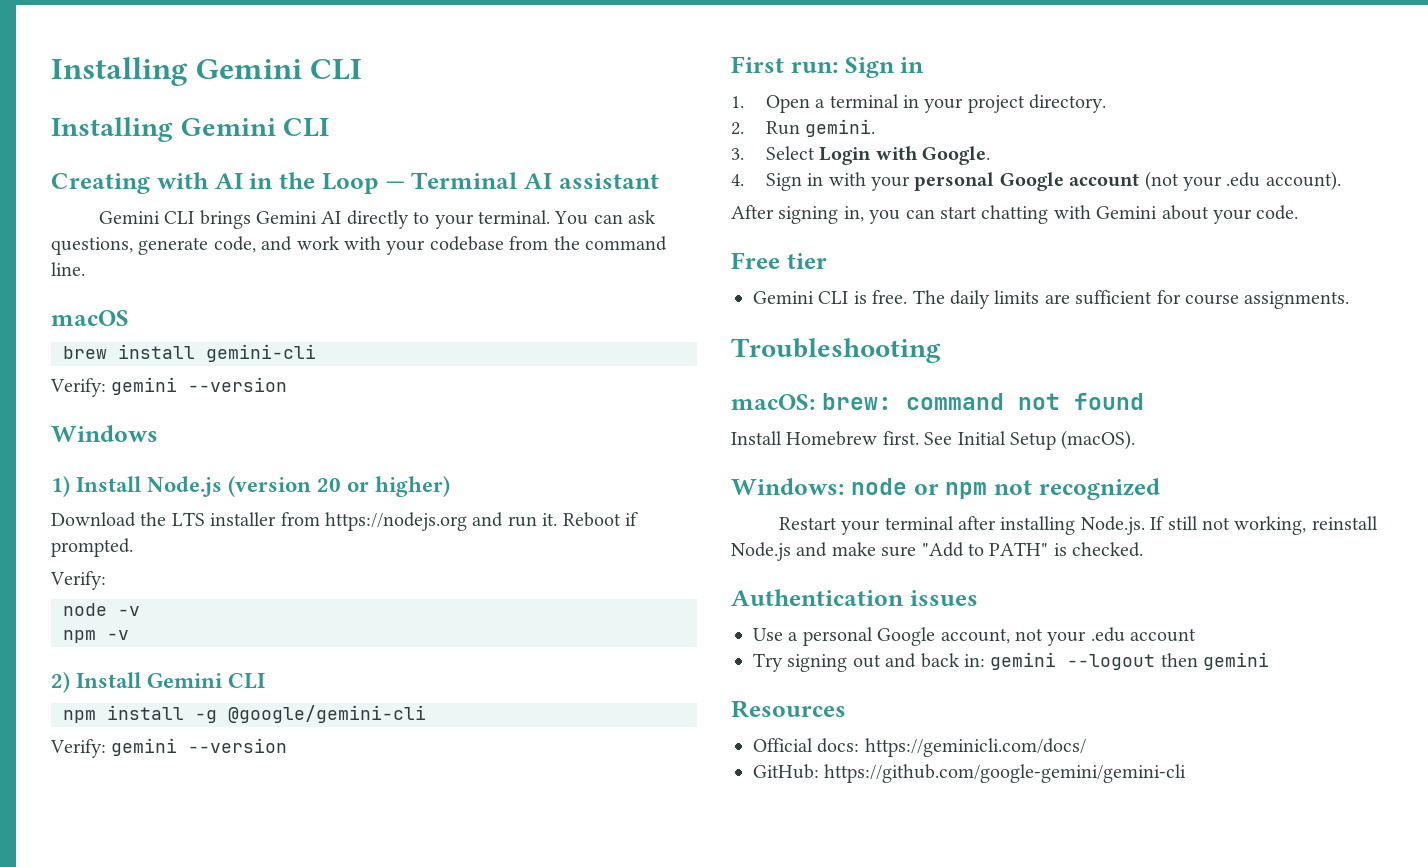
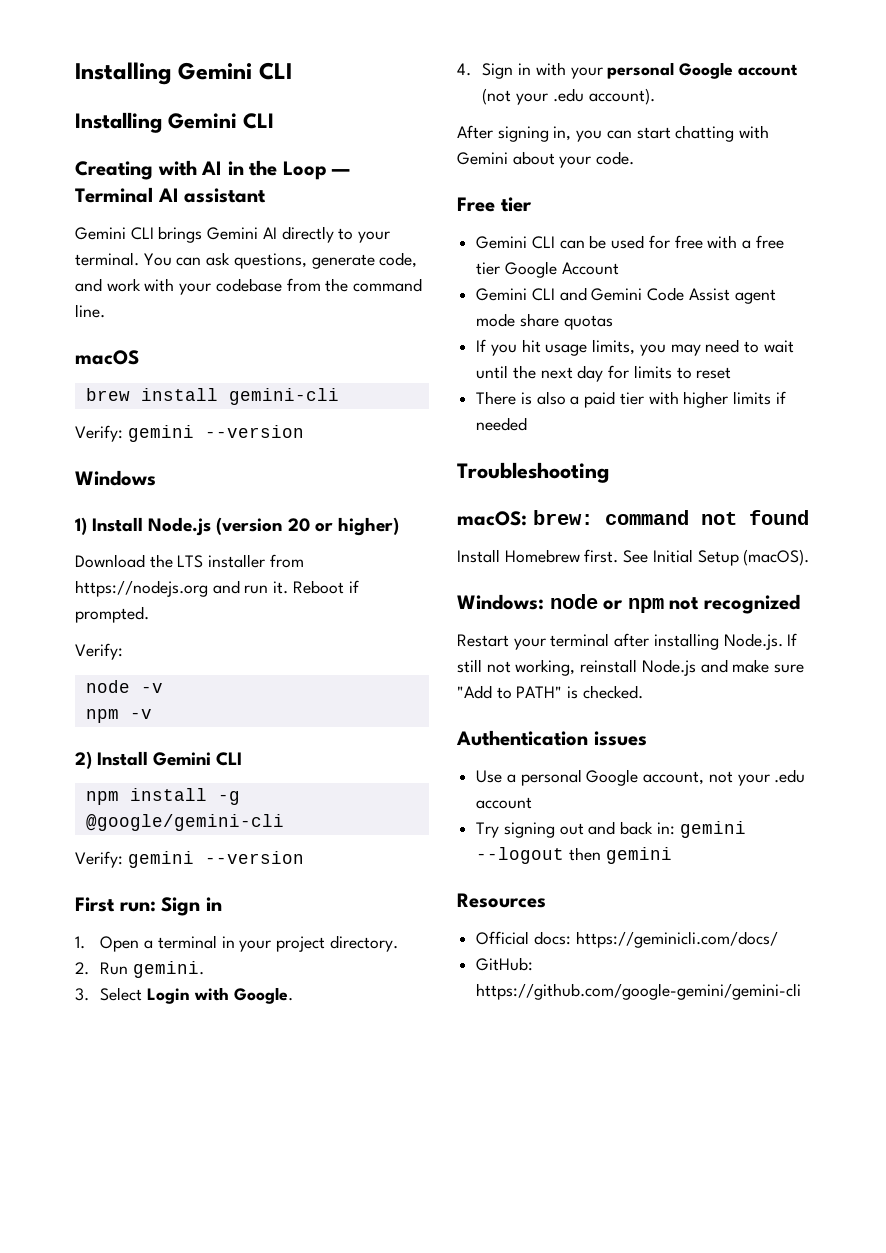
- Gemini CLI is free. The daily limits are sufficient for course assignments.
+ Gemini CLI can be used for free with a free tier Google Account
+ Gemini CLI and Gemini Code Assist agent mode share quotas
+ If you hit usage limits, you may need to wait until the next day for limits to reset
+ There is also a paid tier with higher limits if needed

